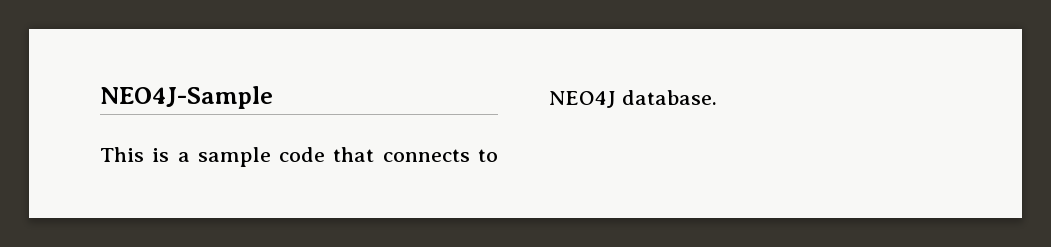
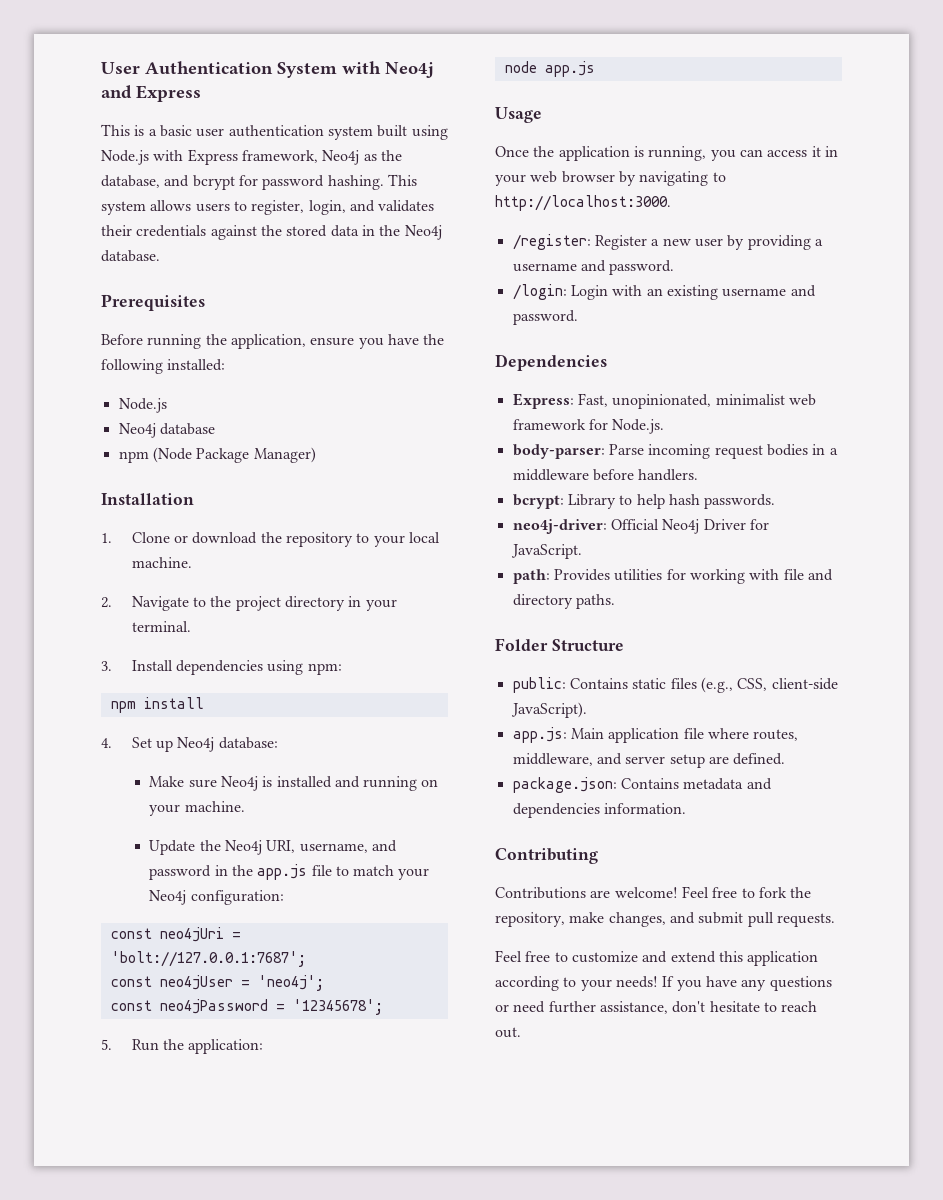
- NEO4J-Sample
- This is a sample code that connects to NEO4J database.
+ User Authentication System with Neo4j and Express
+ This is a basic user authentication system built using Node.js with Express framework, Neo4j as the database, and bcrypt for password hashing. This system allows users to register, login, and validates their credentials against the stored data in the Neo4j database.
+ Prerequisites
+ Before running the application, ensure you have the following installed:
+ Node.js
+ Neo4j database
+ npm (Node Package Manager)
+ Installation
+ 1. Clone or download the repository to your local machine.
+ 2. Navigate to the project directory in your terminal.
+ 3. Install dependencies using npm:
+ npm install
+ 4. Set up Neo4j database:
+ Make sure Neo4j is installed and running on your machine.
+ Update the Neo4j URI, username, and password in the app.js file to match your Neo4j configuration:
+ const neo4jUri = 'bolt://127.0.0.1:7687';
+ const neo4jUser = 'neo4j';
+ const neo4jPassword = '12345678';
+ 5. Run the application:
+ node app.js
+ Usage
+ Once the application is running, you can access it in your web browser by navigating to http://localhost:3000.
+ /register: Register a new user by providing a username and password.
+ /login: Login with an existing username and password.
+ Dependencies
+ Express: Fast, unopinionated, minimalist web framework for Node.js.
+ body-parser: Parse incoming request bodies in a middleware before handlers.
+ bcrypt: Library to help hash passwords.
+ neo4j-driver: Official Neo4j Driver for JavaScript.
+ path: Provides utilities for working with file and directory paths.
+ Folder Structure
+ public: Contains static files (e.g., CSS, client-side JavaScript).
+ app.js: Main application file where routes, middleware, and server setup are defined.
+ package.json: Contains metadata and dependencies information.
+ Contributing
+ Contributions are welcome! Feel free to fork the repository, make changes, and submit pull requests.
+ Feel free to customize and extend this application according to your needs! If you have any questions or need further assistance, don't hesitate to reach out.

